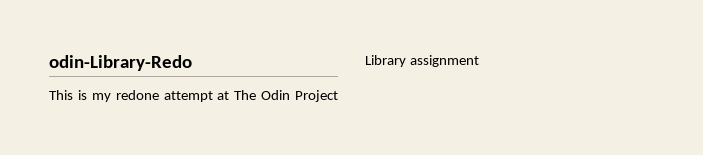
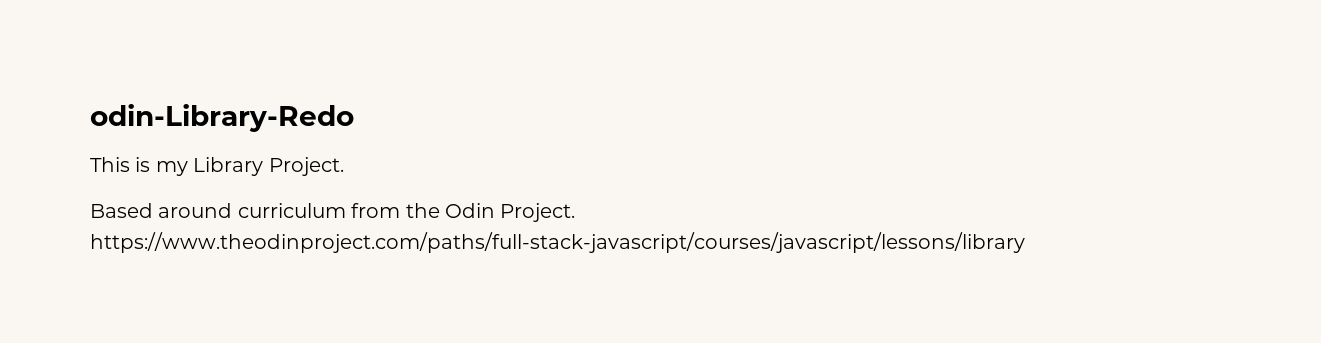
- This is my redone attempt at The Odin Project Library assignment
+ This is my Library Project.
+ Based around curriculum from the Odin Project. https://www.theodinproject.com/paths/full-stack-javascript/courses/javascript/lessons/library

